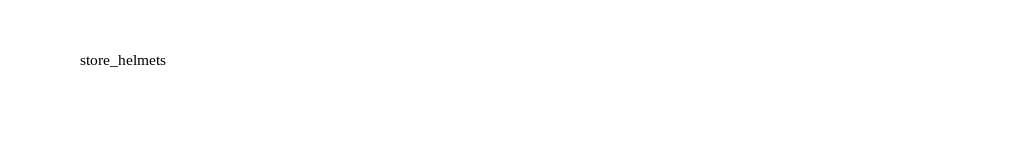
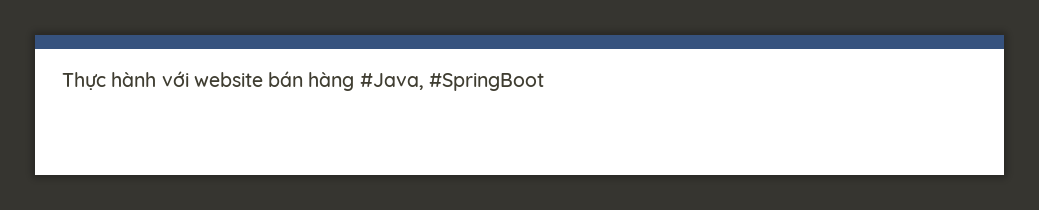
- store_helmets
+ Thực hành với website bán hàng #Java, #SpringBoot

